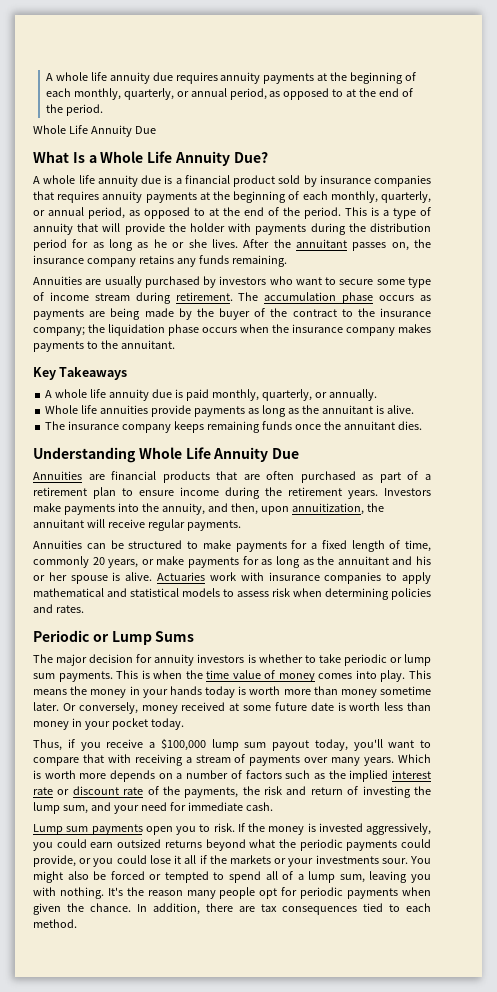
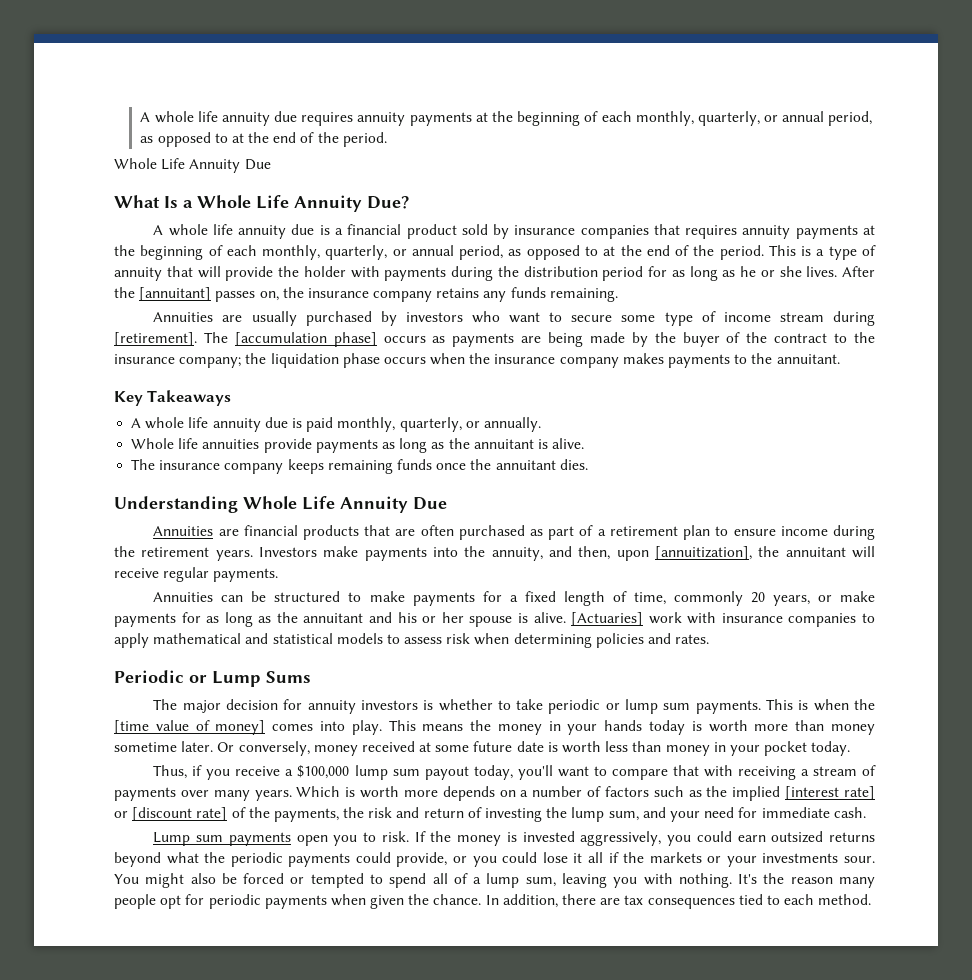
- After the annuitant passes on, the insurance company retains any funds remaining.
+ After the [annuitant] passes on, the insurance company retains any funds remaining.
- Annuities are usually purchased by investors who want to secure some type of income stream during retirement. The accumulation phase occurs as payments are being made by the buyer of the contract to the insurance company; the liquidation phase occurs when the insurance company makes payments to the annuitant.
+ Annuities are usually purchased by investors who want to secure some type of income stream during [retirement]. The [accumulation phase] occurs as payments are being made by the buyer of the contract to the insurance company; the liquidation phase occurs when the insurance company makes payments to the annuitant.
- Investors make payments into the annuity, and then, upon annuitization, the annuitant will receive regular payments.
+ Investors make payments into the annuity, and then, upon [annuitization], the annuitant will receive regular payments.
- Actuaries work with insurance companies to apply mathematical and statistical models to assess risk when determining policies and rates.
+ [Actuaries] work with insurance companies to apply mathematical and statistical models to assess risk when determining policies and rates.
- This is when the time value of money comes into play.
+ This is when the [time value of money] comes into play.
- Which is worth more depends on a number of factors such as the implied interest rate or discount rate of the payments, the risk and return of investing the lump sum, and your need for immediate cash.
+ Which is worth more depends on a number of factors such as the implied [interest rate] or [discount rate] of the payments, the risk and return of investing the lump sum, and your need for immediate cash.

